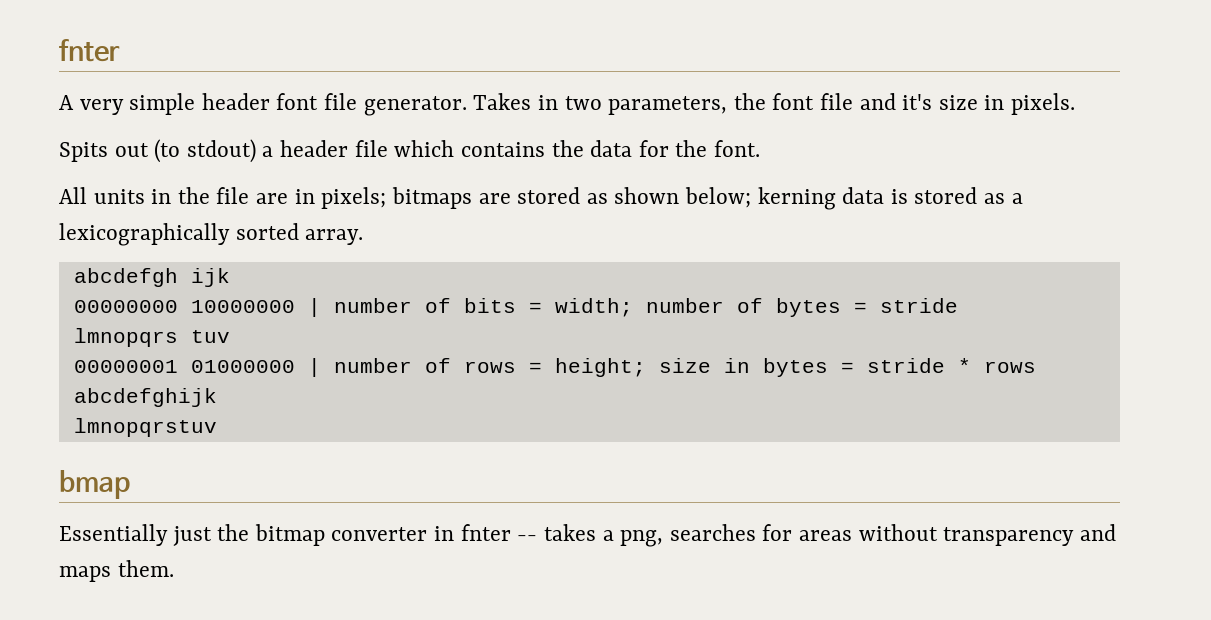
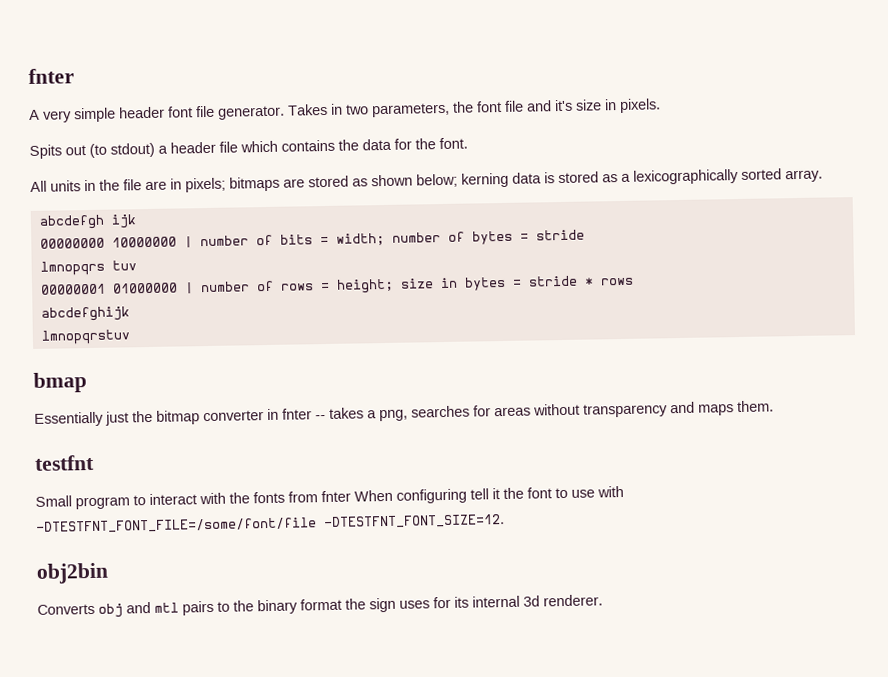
+ testfnt
+ Small program to interact with the fonts from fnter When configuring tell it the font to use with -DTESTFNT_FONT_FILE=/some/font/file -DTESTFNT_FONT_SIZE=12.
+ obj2bin
+ Converts obj and mtl pairs to the binary format the sign uses for its internal 3d renderer.

